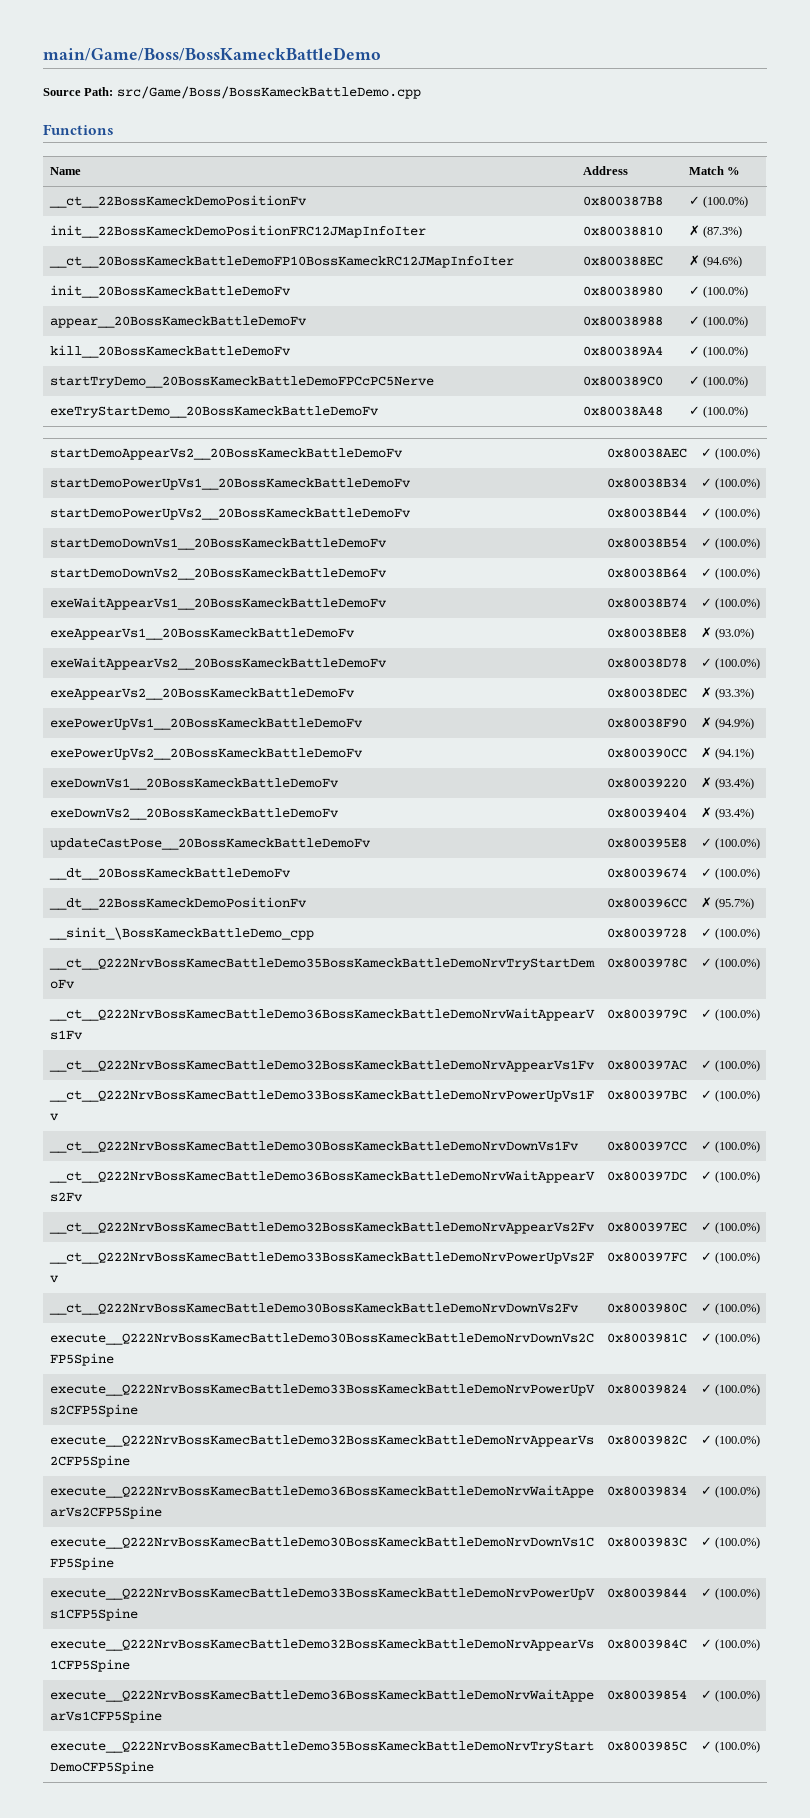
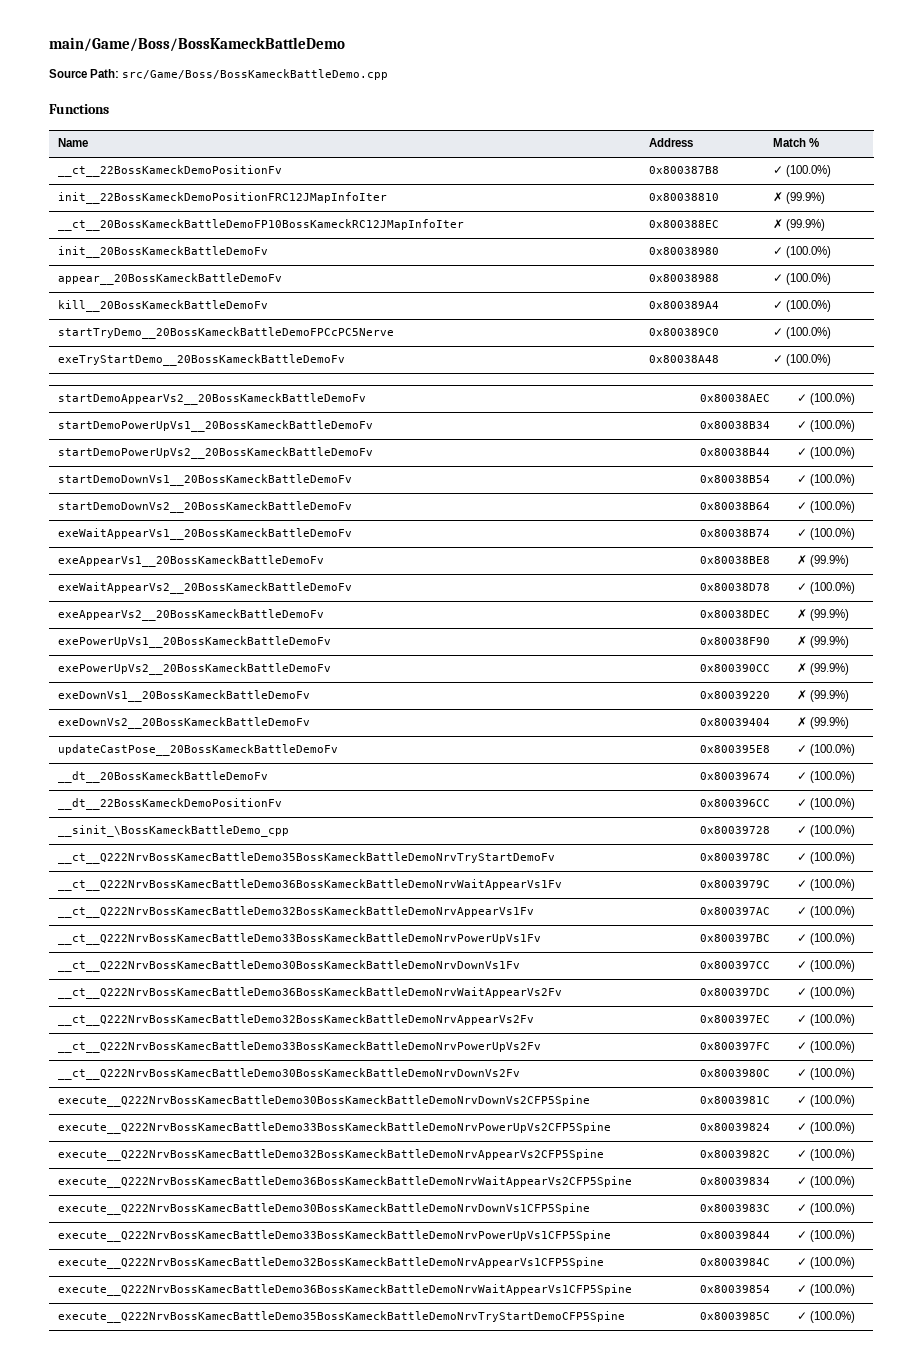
- init__22BossKameckDemoPositionFRC12JMapInfoIter | 0x80038810 | ✗ (87.3%)
+ init__22BossKameckDemoPositionFRC12JMapInfoIter | 0x80038810 | ✗ (99.9%)
- __ct__20BossKameckBattleDemoFP10BossKameckRC12JMapInfoIter | 0x800388EC | ✗ (94.6%)
+ __ct__20BossKameckBattleDemoFP10BossKameckRC12JMapInfoIter | 0x800388EC | ✗ (99.9%)
- exeAppearVs1__20BossKameckBattleDemoFv | 0x80038BE8 | ✗ (93.0%)
+ exeAppearVs1__20BossKameckBattleDemoFv | 0x80038BE8 | ✗ (99.9%)
- exeAppearVs2__20BossKameckBattleDemoFv | 0x80038DEC | ✗ (93.3%)
+ exeAppearVs2__20BossKameckBattleDemoFv | 0x80038DEC | ✗ (99.9%)
- exePowerUpVs1__20BossKameckBattleDemoFv | 0x80038F90 | ✗ (94.9%)
+ exePowerUpVs1__20BossKameckBattleDemoFv | 0x80038F90 | ✗ (99.9%)
- exePowerUpVs2__20BossKameckBattleDemoFv | 0x800390CC | ✗ (94.1%)
+ exePowerUpVs2__20BossKameckBattleDemoFv | 0x800390CC | ✗ (99.9%)
- exeDownVs1__20BossKameckBattleDemoFv | 0x80039220 | ✗ (93.4%)
+ exeDownVs1__20BossKameckBattleDemoFv | 0x80039220 | ✗ (99.9%)
- exeDownVs2__20BossKameckBattleDemoFv | 0x80039404 | ✗ (93.4%)
+ exeDownVs2__20BossKameckBattleDemoFv | 0x80039404 | ✗ (99.9%)
- __dt__22BossKameckDemoPositionFv | 0x800396CC | ✗ (95.7%)
+ __dt__22BossKameckDemoPositionFv | 0x800396CC | ✓ (100.0%)

